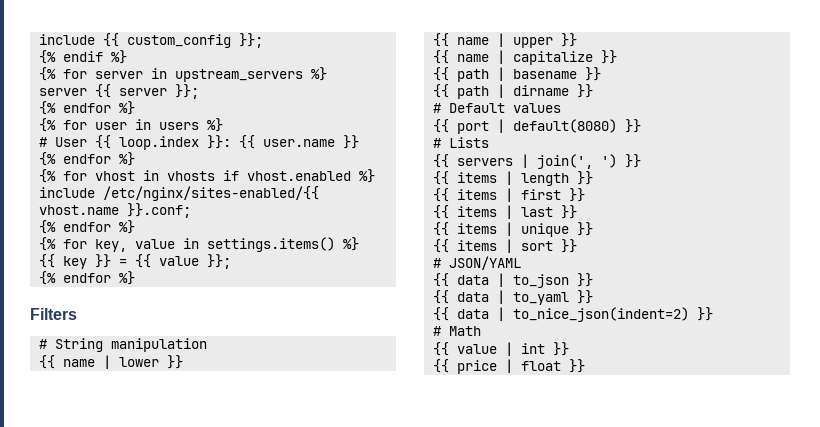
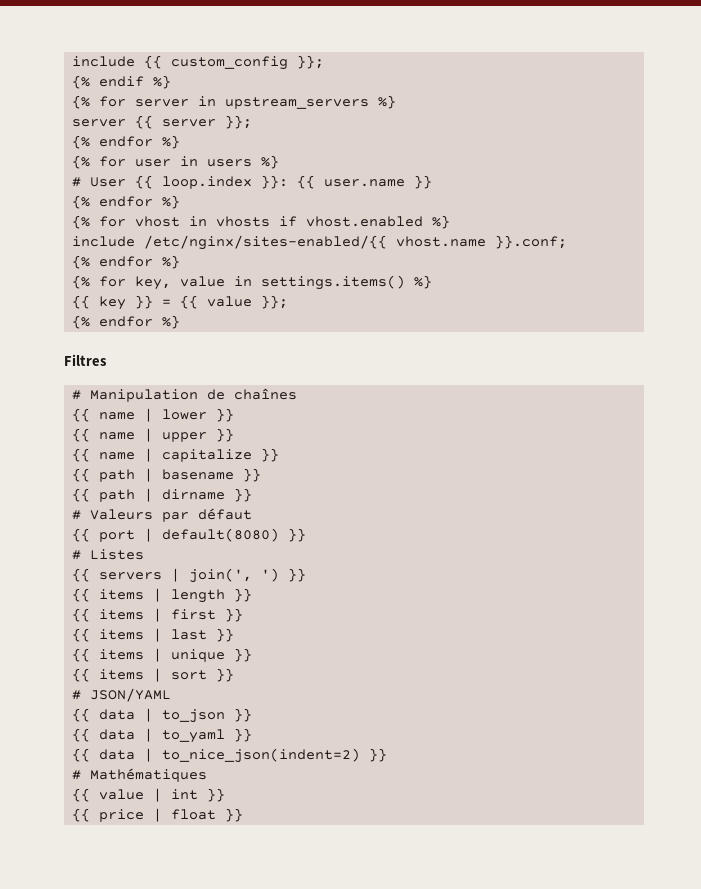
- Filters
- # String manipulation
+ Filtres
+ # Manipulation de chaînes
- # Default values
+ # Valeurs par défaut
- # Lists
+ # Listes
- # Math
+ # Mathématiques

